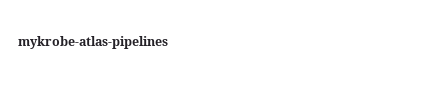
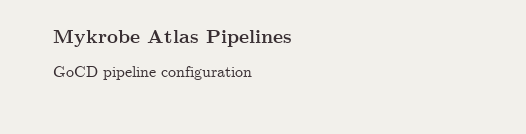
- mykrobe-atlas-pipelines
+ Mykrobe Atlas Pipelines
+ GoCD pipeline configuration

